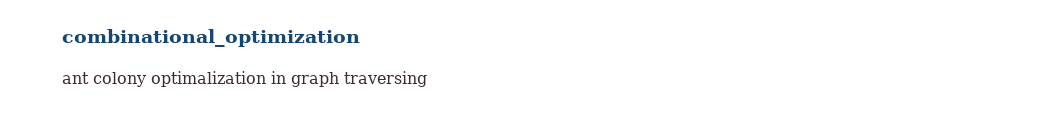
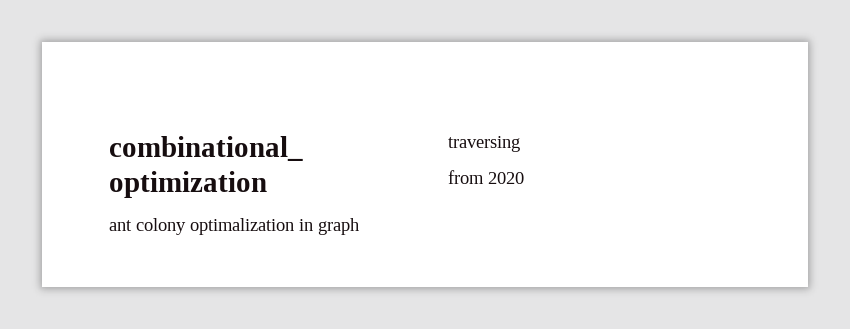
+ from 2020

